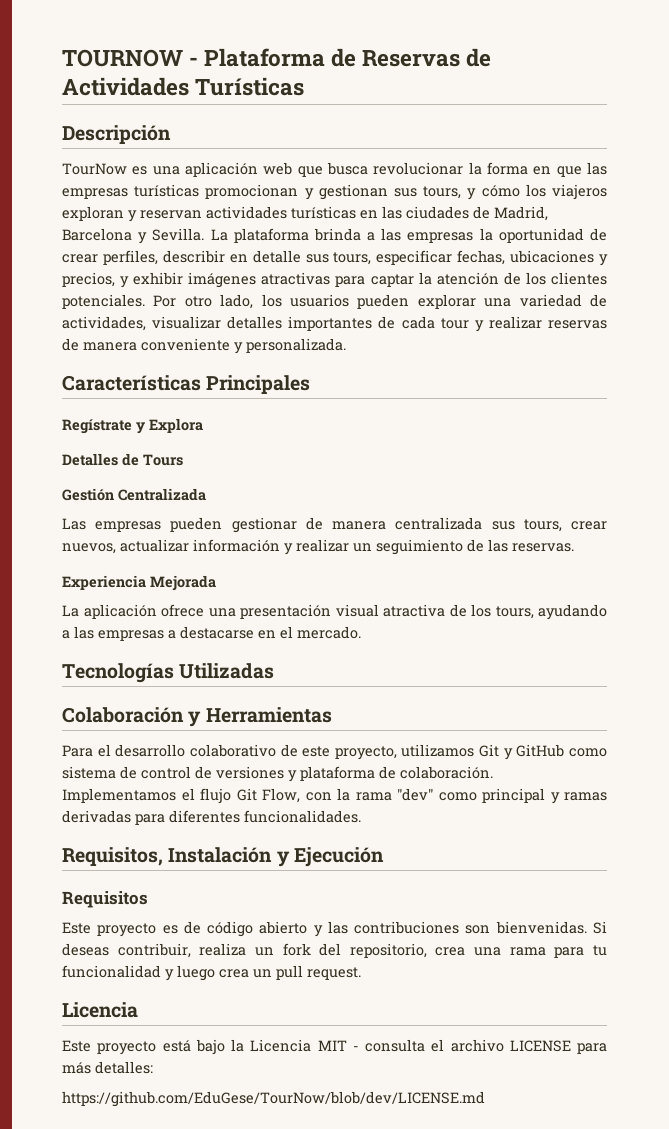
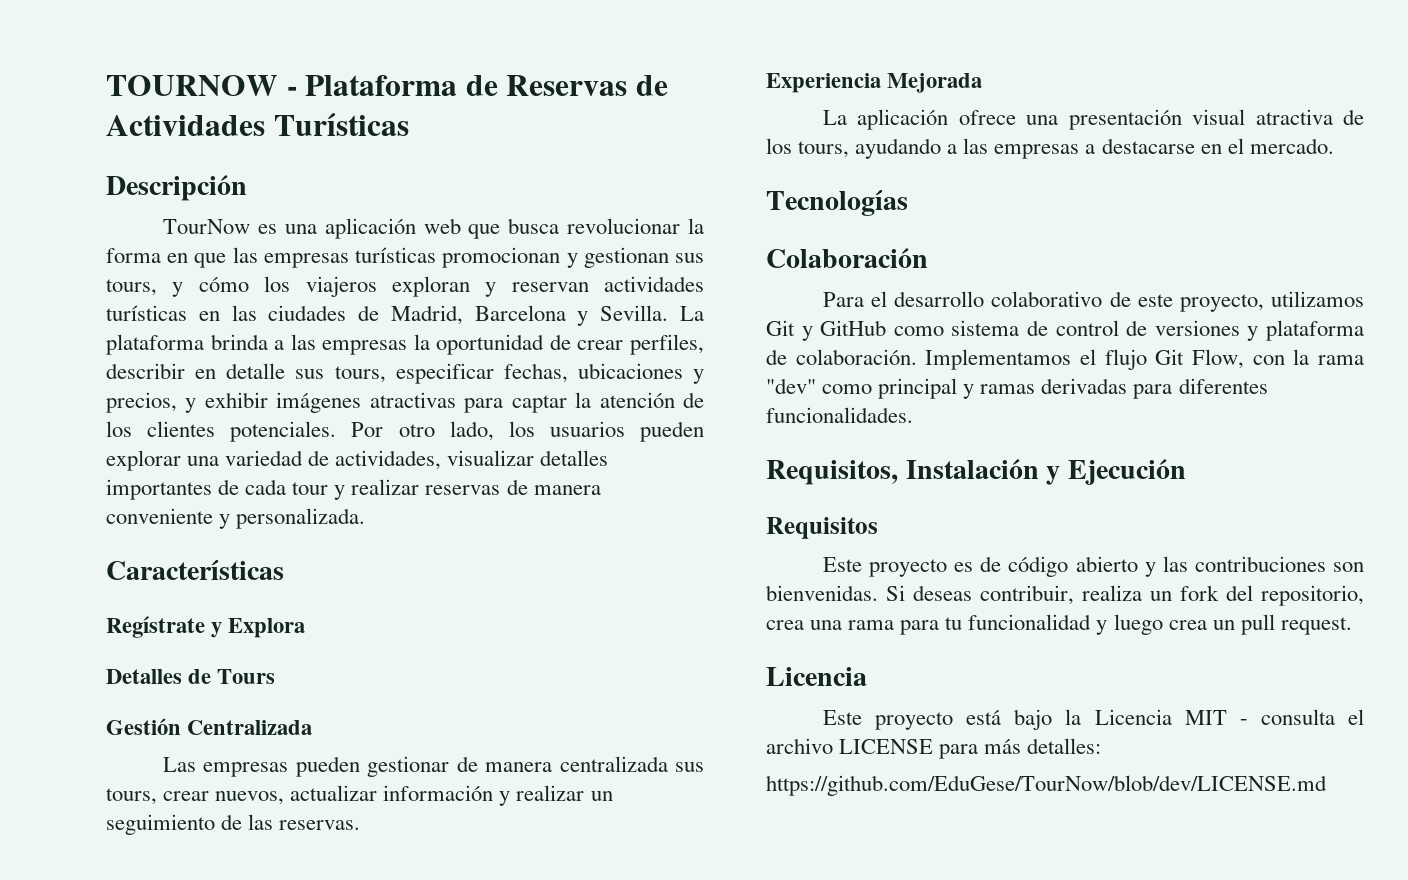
- Características Principales
+ Características
- Tecnologías Utilizadas
+ Tecnologías
- Colaboración y Herramientas
+ Colaboración

